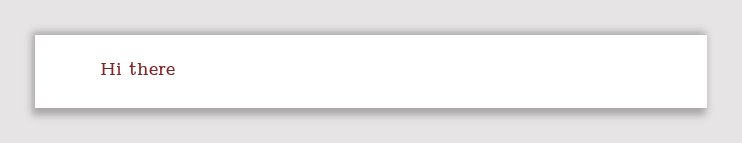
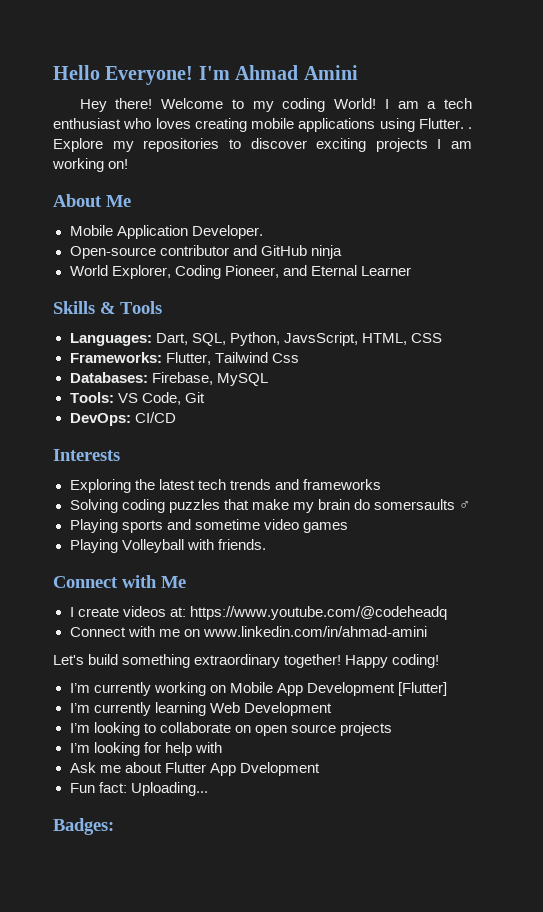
- Hi there
+ Hello Everyone! I'm Ahmad Amini
+ Hey there! Welcome to my coding World! I am a tech enthusiast who loves creating mobile applications using Flutter. . Explore my repositories to discover exciting projects I am working on!
+ About Me
+ Mobile Application Developer.
+ Open-source contributor and GitHub ninja
+ World Explorer, Coding Pioneer, and Eternal Learner
+ Skills & Tools
+ Languages: Dart, SQL, Python, JavsScript, HTML, CSS
+ Frameworks: Flutter, Tailwind Css
+ Databases: Firebase, MySQL
+ Tools: VS Code, Git
+ DevOps: CI/CD
+ Interests
+ Exploring the latest tech trends and frameworks
+ Solving coding puzzles that make my brain do somersaults ♂
+ Playing sports and sometime video games
+ Playing Volleyball with friends.
+ Connect with Me
+ I create videos at: https://www.youtube.com/@codeheadq
+ Connect with me on www.linkedin.com/in/ahmad-amini
+ Let's build something extraordinary together! Happy coding!
+ I’m currently working on Mobile App Development [Flutter]
+ I’m currently learning Web Development
+ I’m looking to collaborate on open source projects
+ I’m looking for help with
+ Ask me about Flutter App Dvelopment
+ Fun fact: Uploading...
+ Badges:

